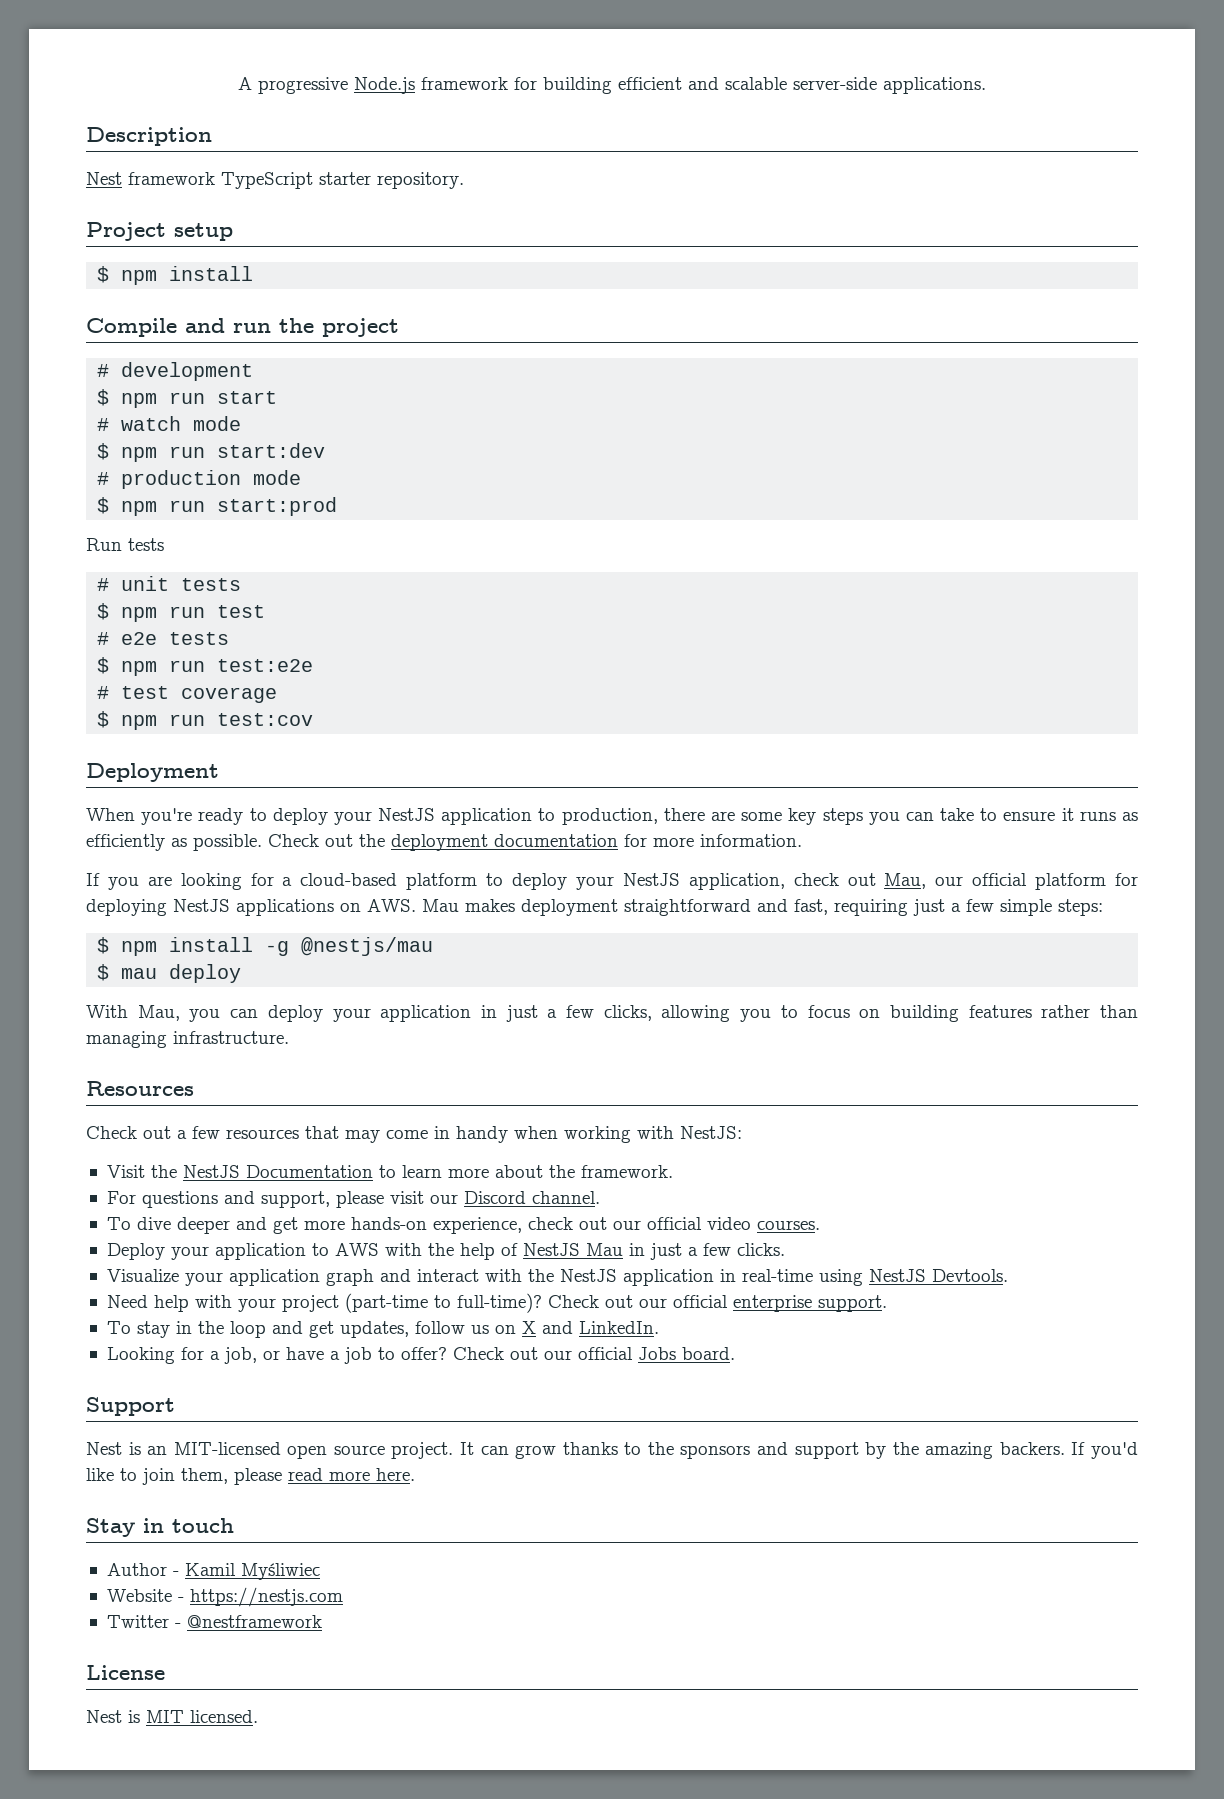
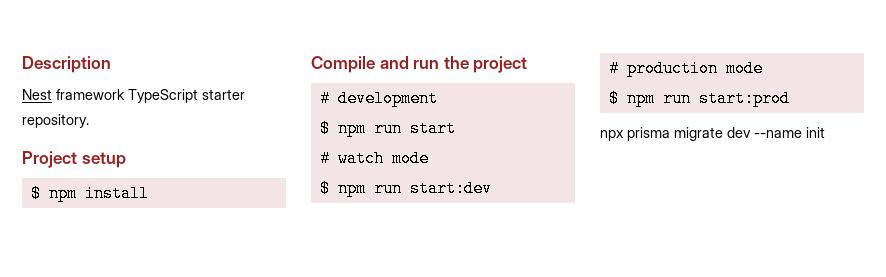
- A progressive Node.js framework for building efficient and scalable server-side applications.
- Run tests
- # unit tests
- $ npm run test
- # e2e tests
- $ npm run test:e2e
- # test coverage
- $ npm run test:cov
- Deployment
- When you're ready to deploy your NestJS application to production, there are some key steps you can take to ensure it runs as efficiently as possible. Check out the deployment documentation for more information.
- If you are looking for a cloud-based platform to deploy your NestJS application, check out Mau, our official platform for deploying NestJS applications on AWS. Mau makes deployment straightforward and fast, requiring just a few simple steps:
- $ npm install -g @nestjs/mau
- $ mau deploy
- With Mau, you can deploy your application in just a few clicks, allowing you to focus on building features rather than managing infrastructure.
- Resources
- Check out a few resources that may come in handy when working with NestJS:
- Visit the NestJS Documentation to learn more about the framework.
- For questions and support, please visit our Discord channel.
- To dive deeper and get more hands-on experience, check out our official video courses.
- Deploy your application to AWS with the help of NestJS Mau in just a few clicks.
- Visualize your application graph and interact with the NestJS application in real-time using NestJS Devtools.
- Need help with your project (part-time to full-time)? Check out our official enterprise support.
- To stay in the loop and get updates, follow us on X and LinkedIn.
- Looking for a job, or have a job to offer? Check out our official Jobs board.
- Support
- Nest is an MIT-licensed open source project. It can grow thanks to the sponsors and support by the amazing backers. If you'd like to join them, please read more here.
- Stay in touch
- Author - Kamil Myśliwiec
- Website - https://nestjs.com
- Twitter - @nestframework
- License
- Nest is MIT licensed.
+ npx prisma migrate dev --name init

